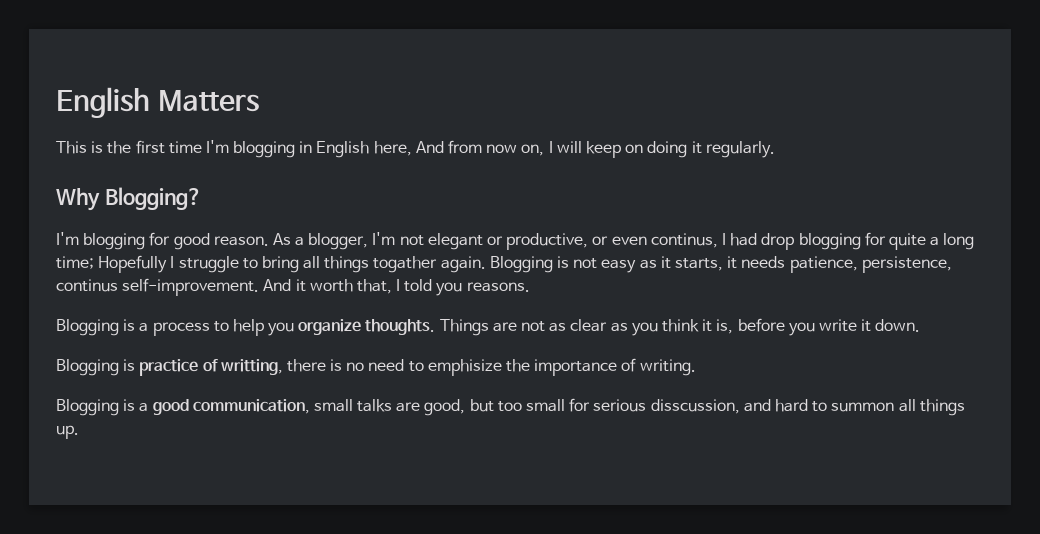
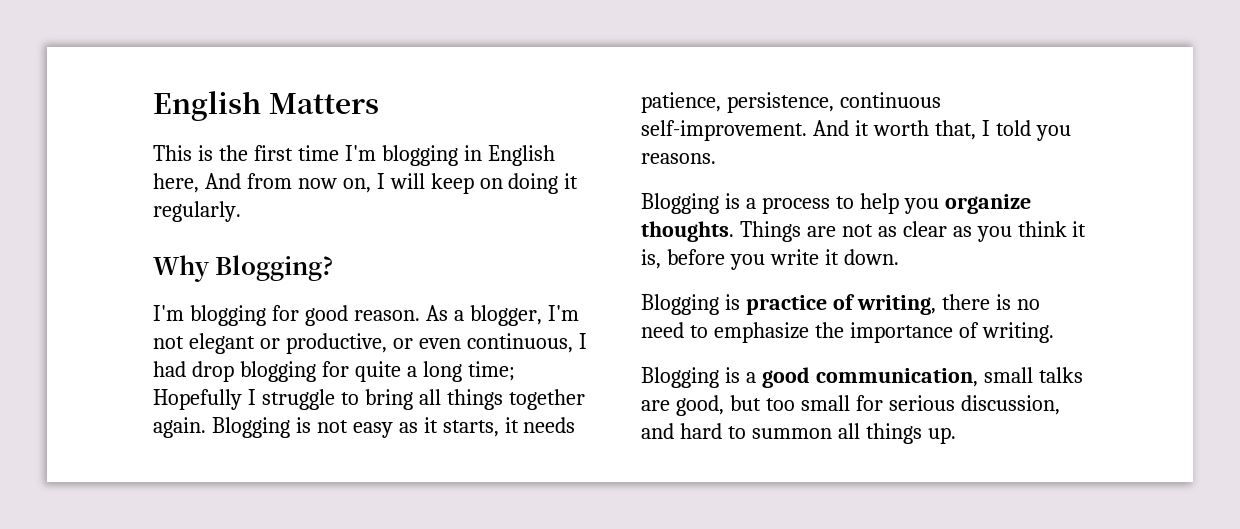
- As a blogger, I'm not elegant or productive, or even continus, I had drop blogging for quite a long time; Hopefully I struggle to bring all things togather again.
+ As a blogger, I'm not elegant or productive, or even continuous, I had drop blogging for quite a long time; Hopefully I struggle to bring all things together again.
- Blogging is not easy as it starts, it needs patience, persistence, continus self-improvement.
+ Blogging is not easy as it starts, it needs patience, persistence, continuous self-improvement.
- Blogging is practice of writting, there is no need to emphisize the importance of writing.
+ Blogging is practice of writing, there is no need to emphasize the importance of writing.
- Blogging is a good communication, small talks are good, but too small for serious disscussion, and hard to summon all things up.
+ Blogging is a good communication, small talks are good, but too small for serious discussion, and hard to summon all things up.

